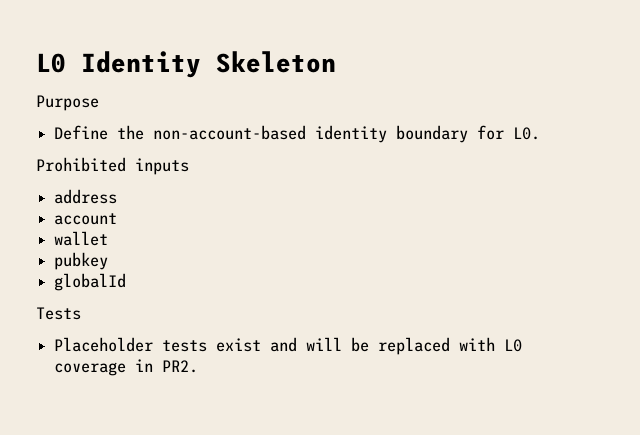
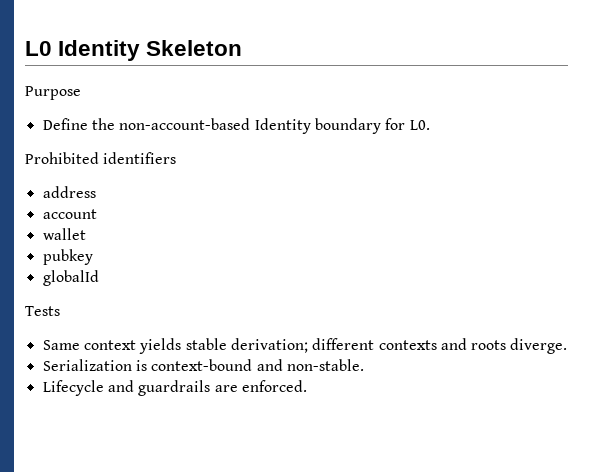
- Define the non-account-based identity boundary for L0.
+ Define the non-account-based Identity boundary for L0.
- Prohibited inputs
+ Prohibited identifiers
- Placeholder tests exist and will be replaced with L0 coverage in PR2.
+ Same context yields stable derivation; different contexts and roots diverge.
+ Serialization is context-bound and non-stable.
+ Lifecycle and guardrails are enforced.

